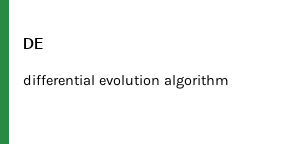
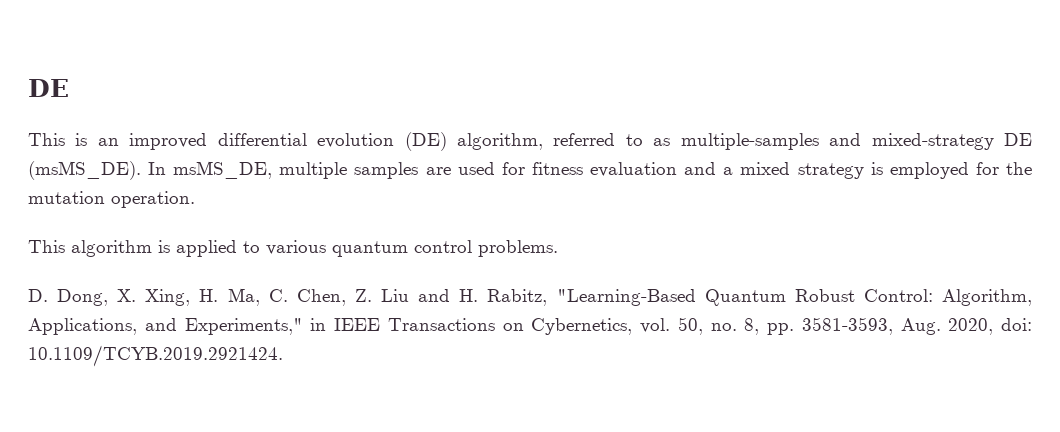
- differential evolution algorithm
+ This is an improved differential evolution (DE) algorithm, referred to as multiple-samples and mixed-strategy DE (msMS_DE). In msMS_DE, multiple samples are used for fitness evaluation and a mixed strategy is employed for the mutation operation.
+ This algorithm is applied to various quantum control problems.
+ D. Dong, X. Xing, H. Ma, C. Chen, Z. Liu and H. Rabitz, "Learning-Based Quantum Robust Control: Algorithm, Applications, and Experiments," in IEEE Transactions on Cybernetics, vol. 50, no. 8, pp. 3581-3593, Aug. 2020, doi: 10.1109/TCYB.2019.2921424.

